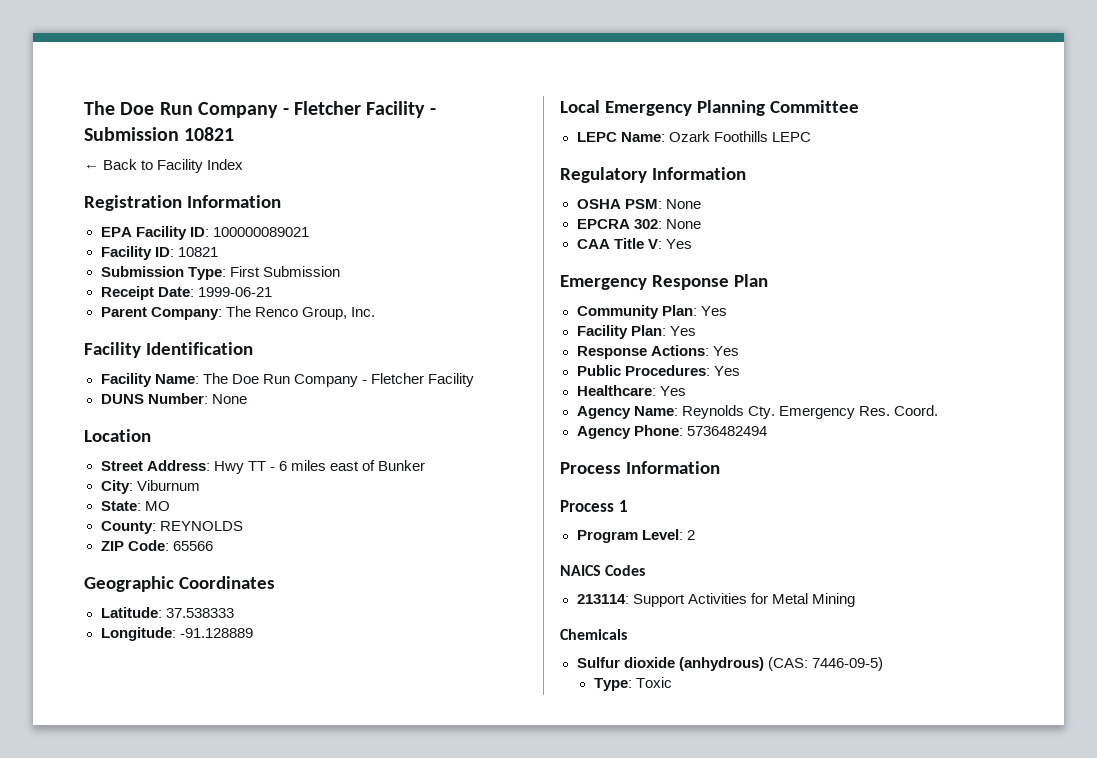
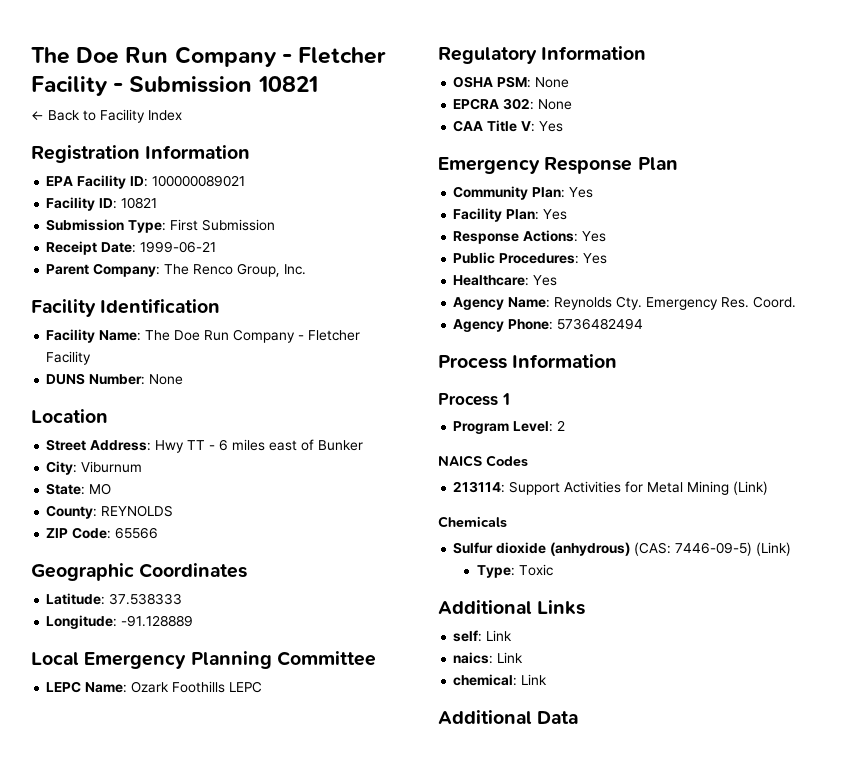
- 213114: Support Activities for Metal Mining
+ 213114: Support Activities for Metal Mining (Link)
- Sulfur dioxide (anhydrous) (CAS: 7446-09-5)
+ Sulfur dioxide (anhydrous) (CAS: 7446-09-5) (Link)
+ Additional Links
+ self: Link
+ naics: Link
+ chemical: Link
+ Additional Data

